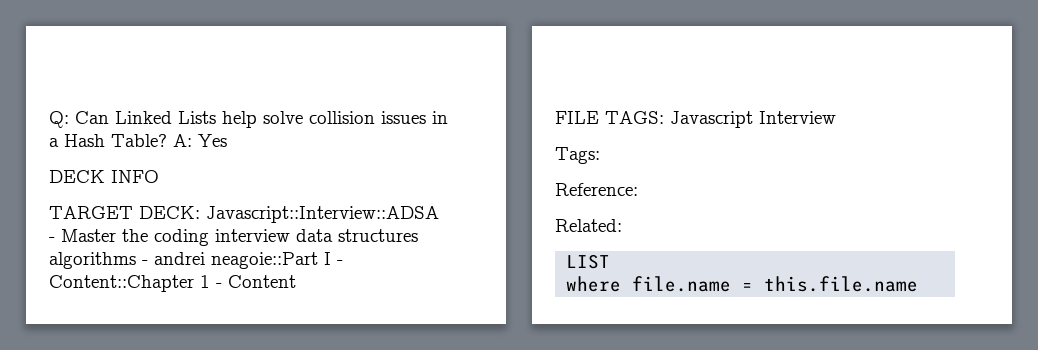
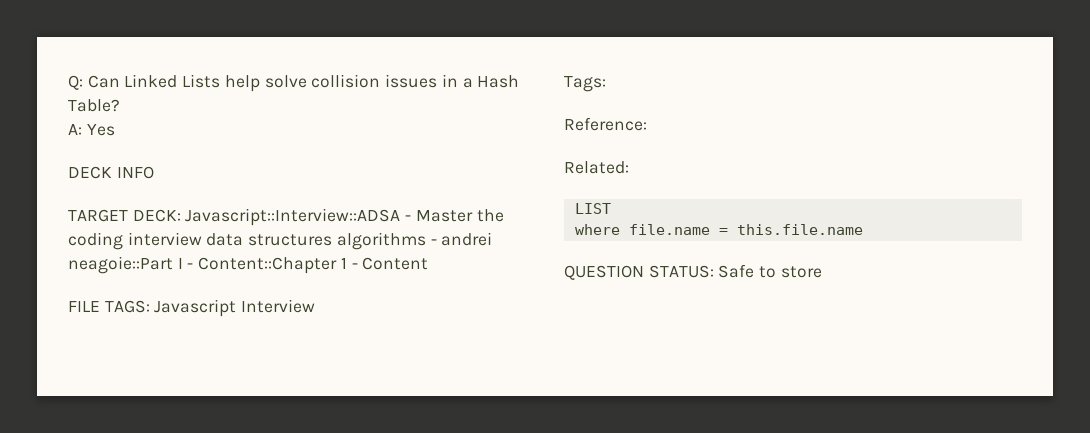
- Q: Can Linked Lists help solve collision issues in a Hash Table? A: Yes
+ Q: Can Linked Lists help solve collision issues in a Hash Table?
+ A: Yes
+ QUESTION STATUS: Safe to store

